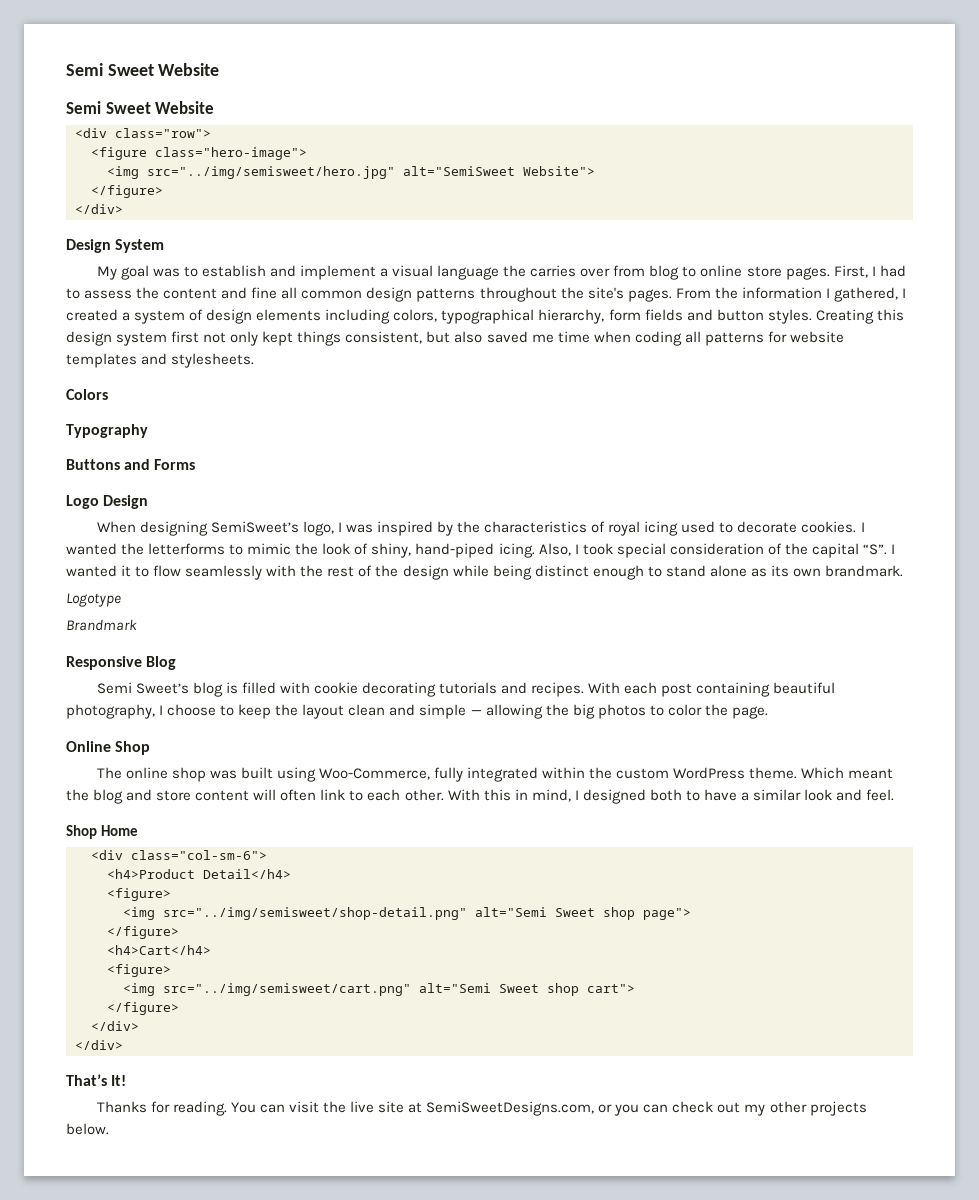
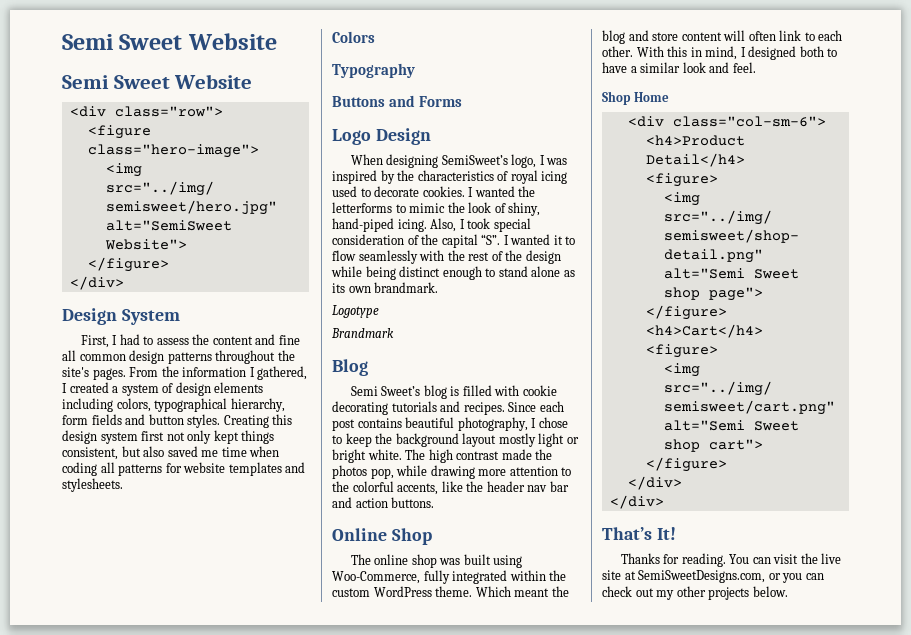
- My goal was to establish and implement a visual language the carries over from blog to online store pages.
- Responsive Blog
+ Blog
- With each post containing beautiful photography, I choose to keep the layout clean and simple — allowing the big photos to color the page.
+ Since each post contains beautiful photography, I chose to keep the background layout mostly light or bright white. The high contrast made the photos pop, while drawing more attention to the colorful accents, like the header nav bar and action buttons.

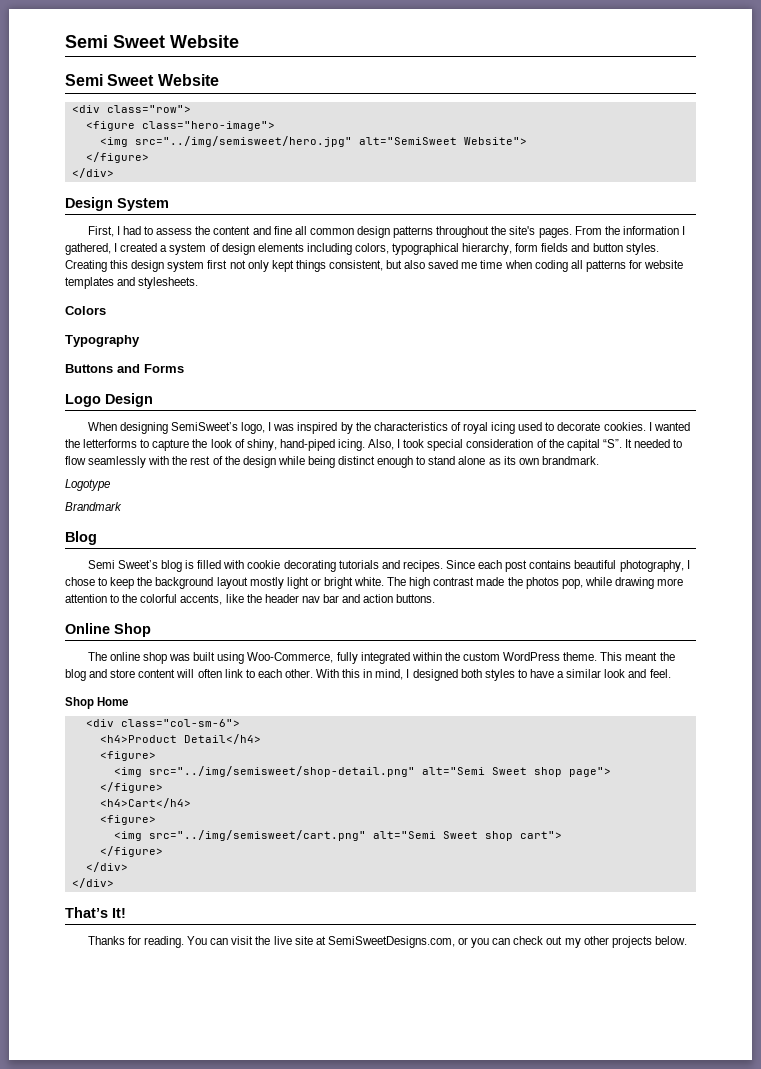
- I wanted the letterforms to mimic the look of shiny, hand-piped icing.
+ I wanted the letterforms to capture the look of shiny, hand-piped icing.
- Also, I took special consideration of the capital “S”. I wanted it to flow seamlessly with the rest of the design while being distinct enough to stand alone as its own brandmark.
+ Also, I took special consideration of the capital “S”. It needed to flow seamlessly with the rest of the design while being distinct enough to stand alone as its own brandmark.
- Which meant the blog and store content will often link to each other.
+ This meant the blog and store content will often link to each other.
- With this in mind, I designed both to have a similar look and feel.
+ With this in mind, I designed both styles to have a similar look and feel.

